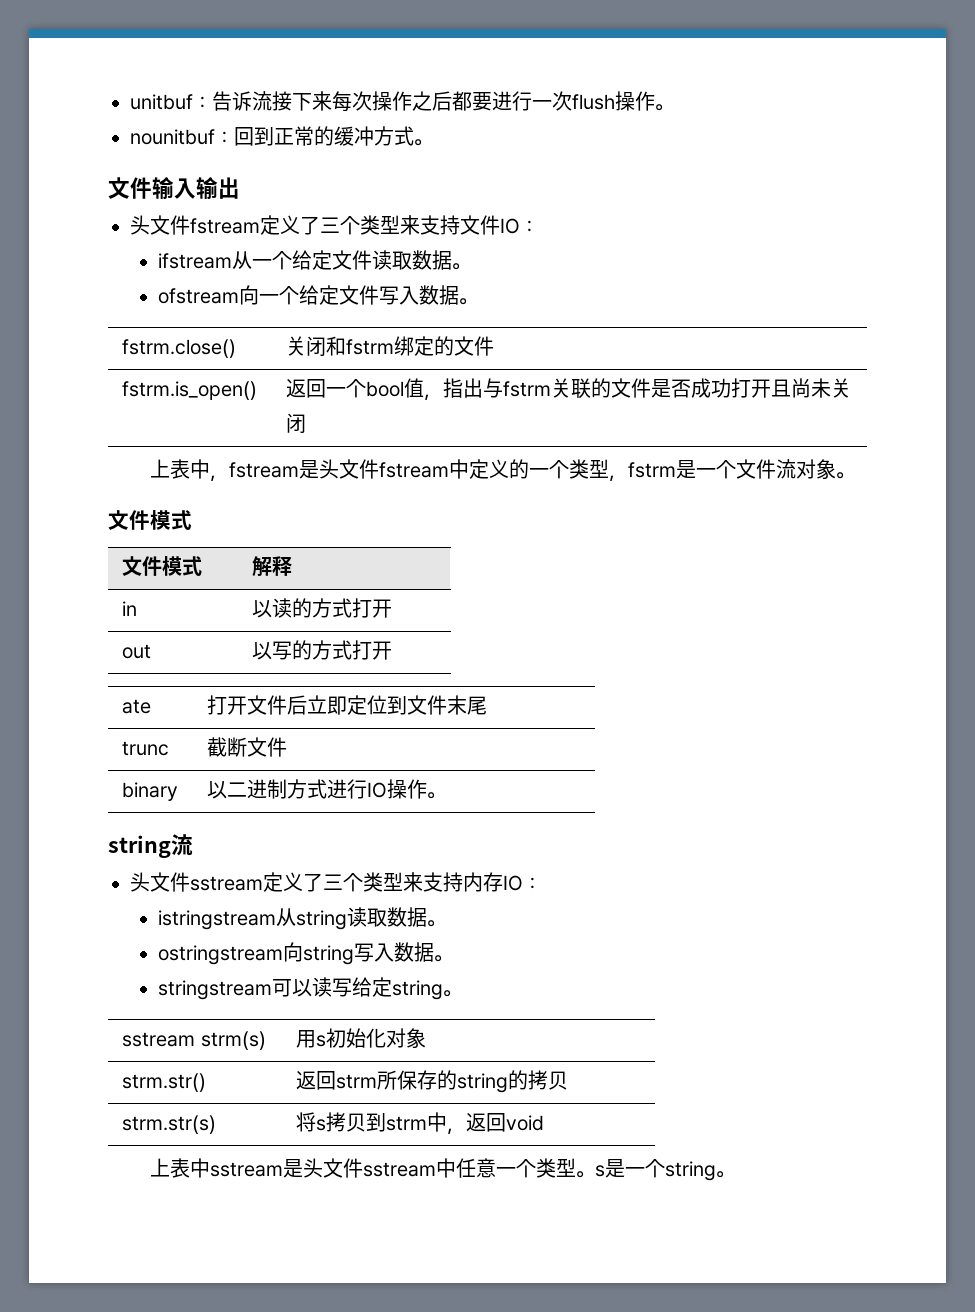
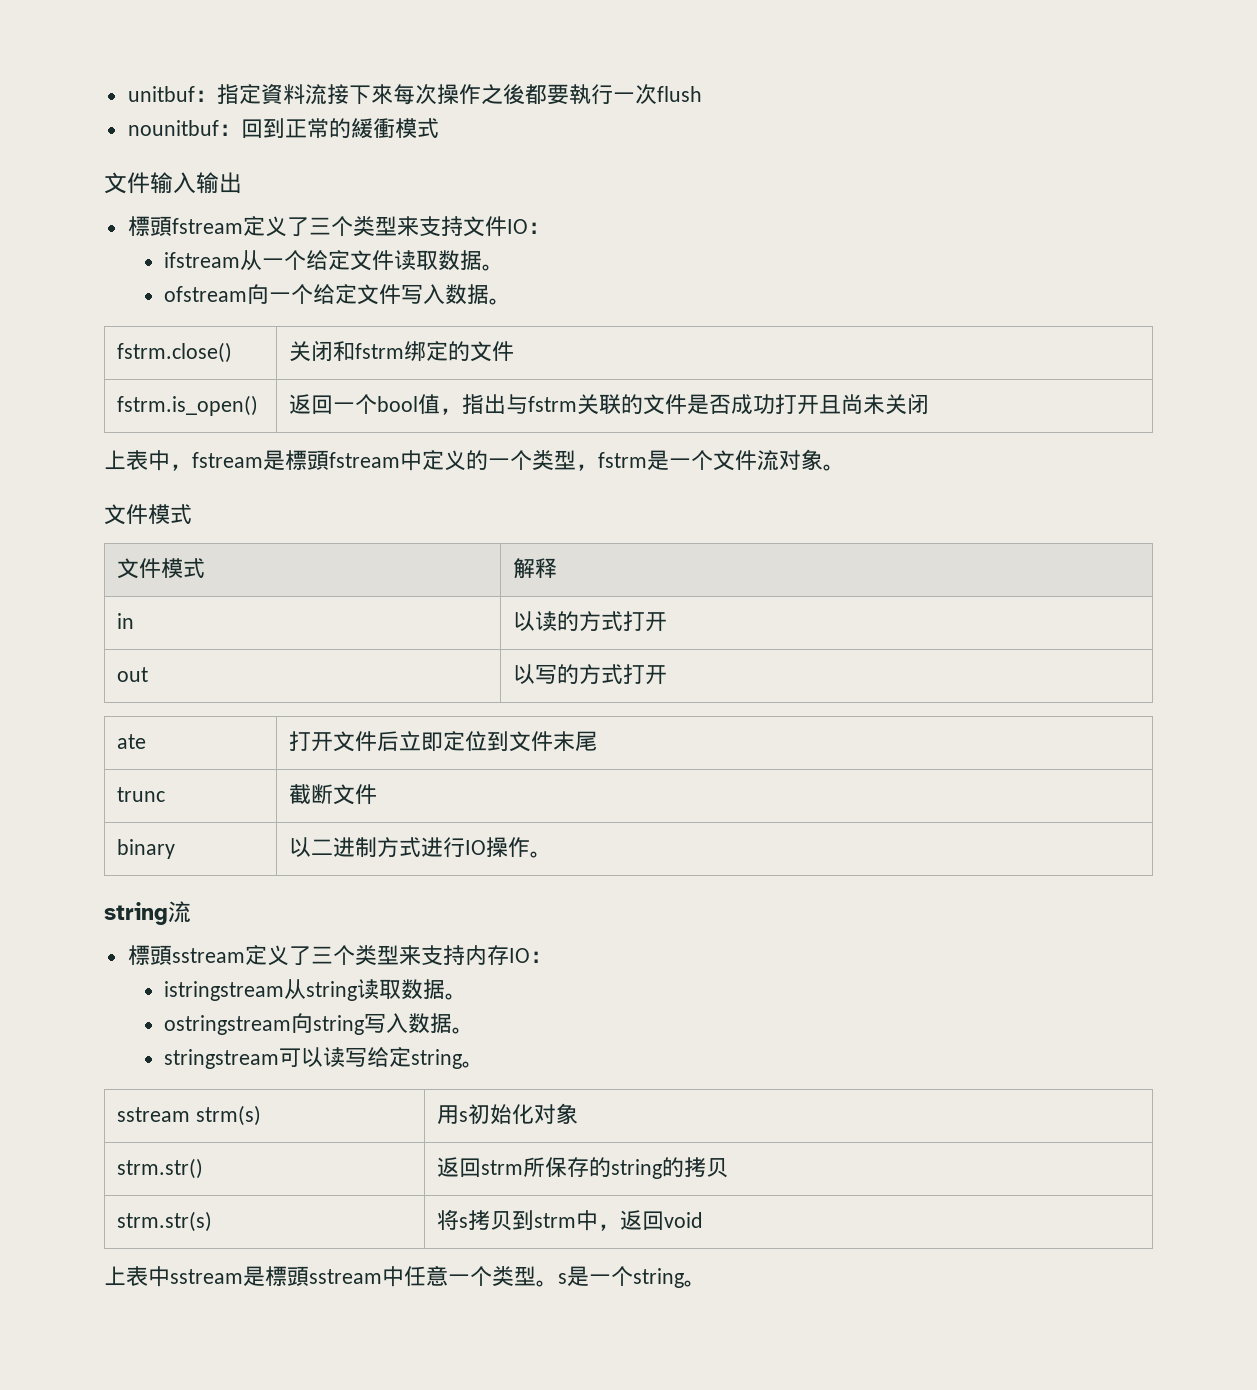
- unitbuf：告诉流接下来每次操作之后都要进行一次flush操作。
+ unitbuf：指定資料流接下來每次操作之後都要執行一次flush
- nounitbuf：回到正常的缓冲方式。
+ nounitbuf：回到正常的緩衝模式
- 头文件fstream定义了三个类型来支持文件IO：
+ 標頭fstream定义了三个类型来支持文件IO：
- 上表中，fstream是头文件fstream中定义的一个类型，fstrm是一个文件流对象。
+ 上表中，fstream是標頭fstream中定义的一个类型，fstrm是一个文件流对象。
- 头文件sstream定义了三个类型来支持内存IO：
+ 標頭sstream定义了三个类型来支持内存IO：
- 上表中sstream是头文件sstream中任意一个类型。s是一个string。
+ 上表中sstream是標頭sstream中任意一个类型。s是一个string。

